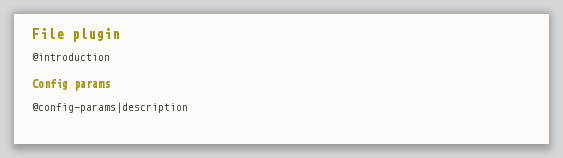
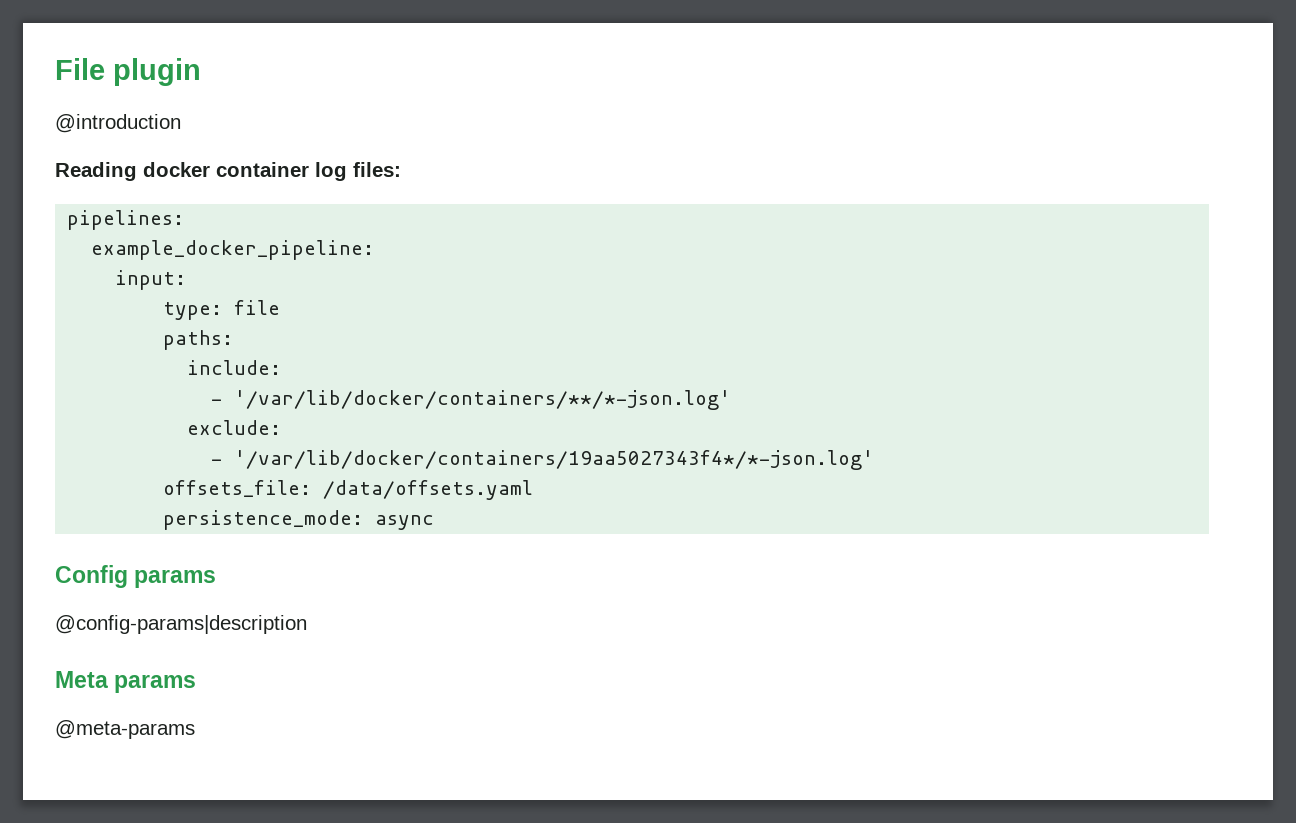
+ Reading docker container log files:
+ pipelines:
+ example_docker_pipeline:
+ input:
+ type: file
+ paths:
+ include:
+ - '/var/lib/docker/containers/**/*-json.log'
+ exclude:
+ - '/var/lib/docker/containers/19aa5027343f4*/*-json.log'
+ offsets_file: /data/offsets.yaml
+ persistence_mode: async
+ Meta params
+ @meta-params

